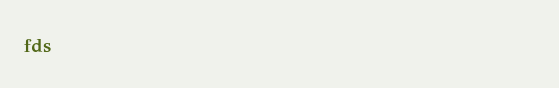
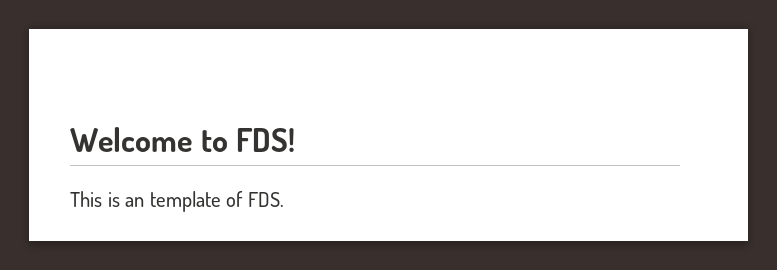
- fds
+ Welcome to FDS!
+ This is an template of FDS.

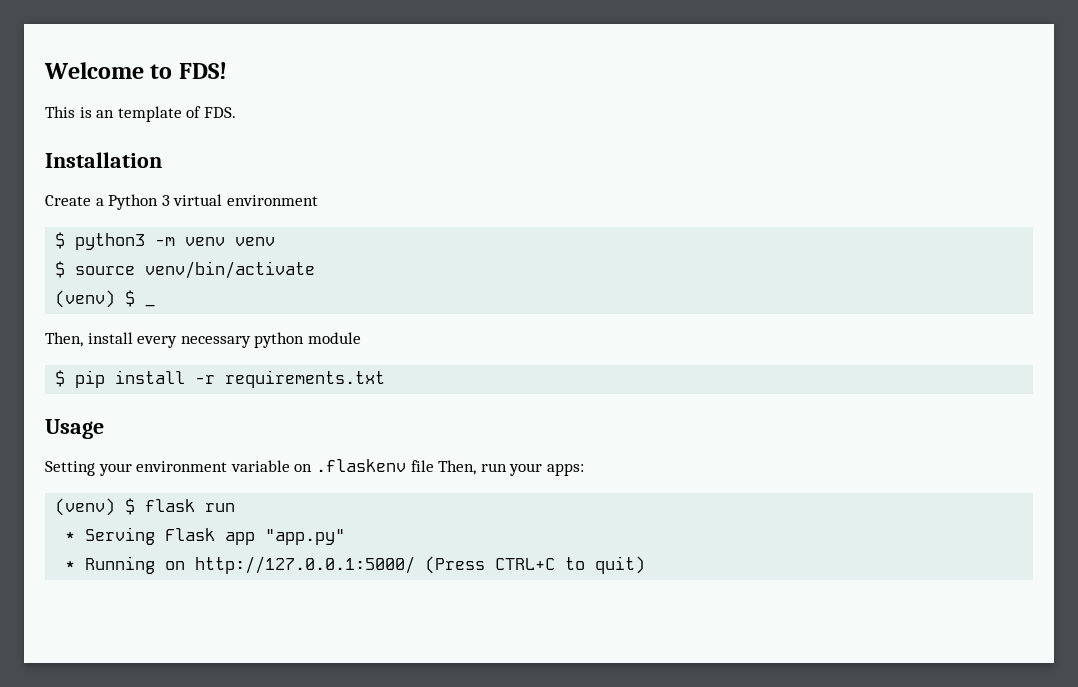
+ Installation
+ Create a Python 3 virtual environment
+ $ python3 -m venv venv
+ $ source venv/bin/activate
+ (venv) $ _
+ Then, install every necessary python module
+ $ pip install -r requirements.txt
+ Usage
+ Setting your environment variable on .flaskenv file Then, run your apps:
+ (venv) $ flask run
+ * Serving Flask app "app.py"
+ * Running on http://127.0.0.1:5000/ (Press CTRL+C to quit)

